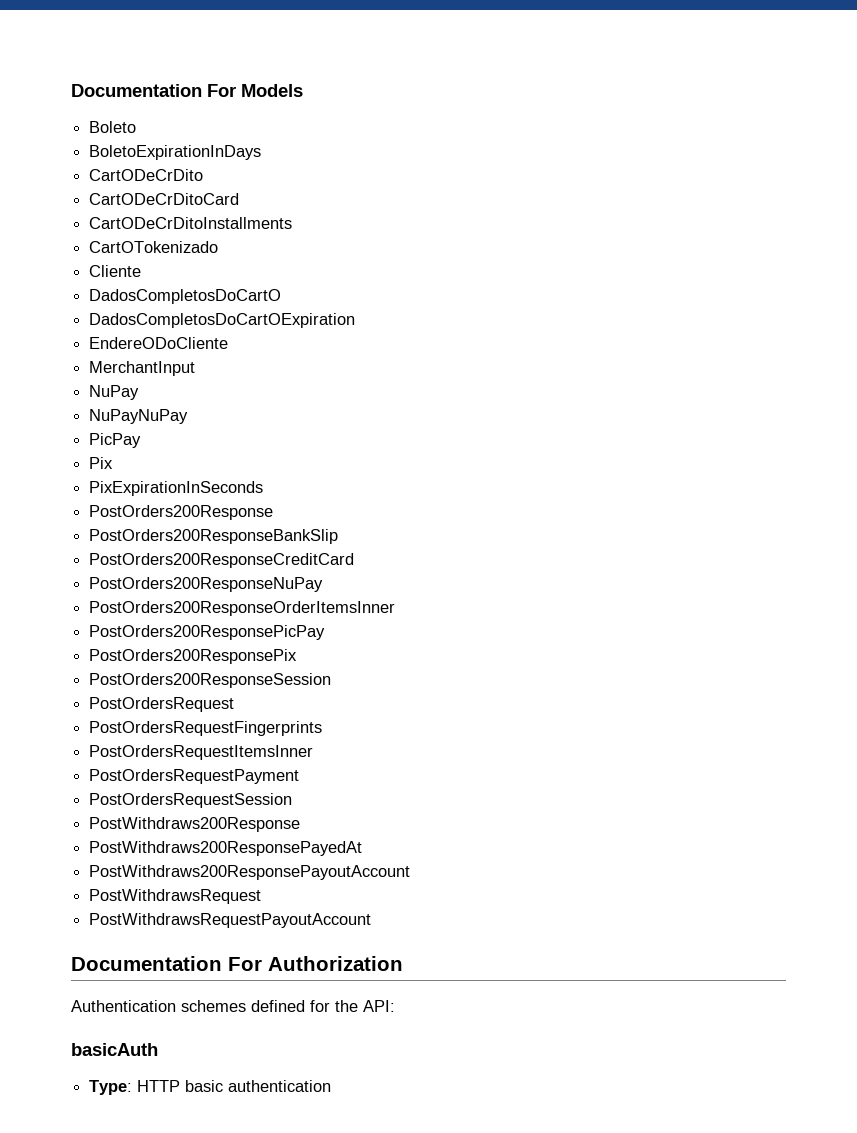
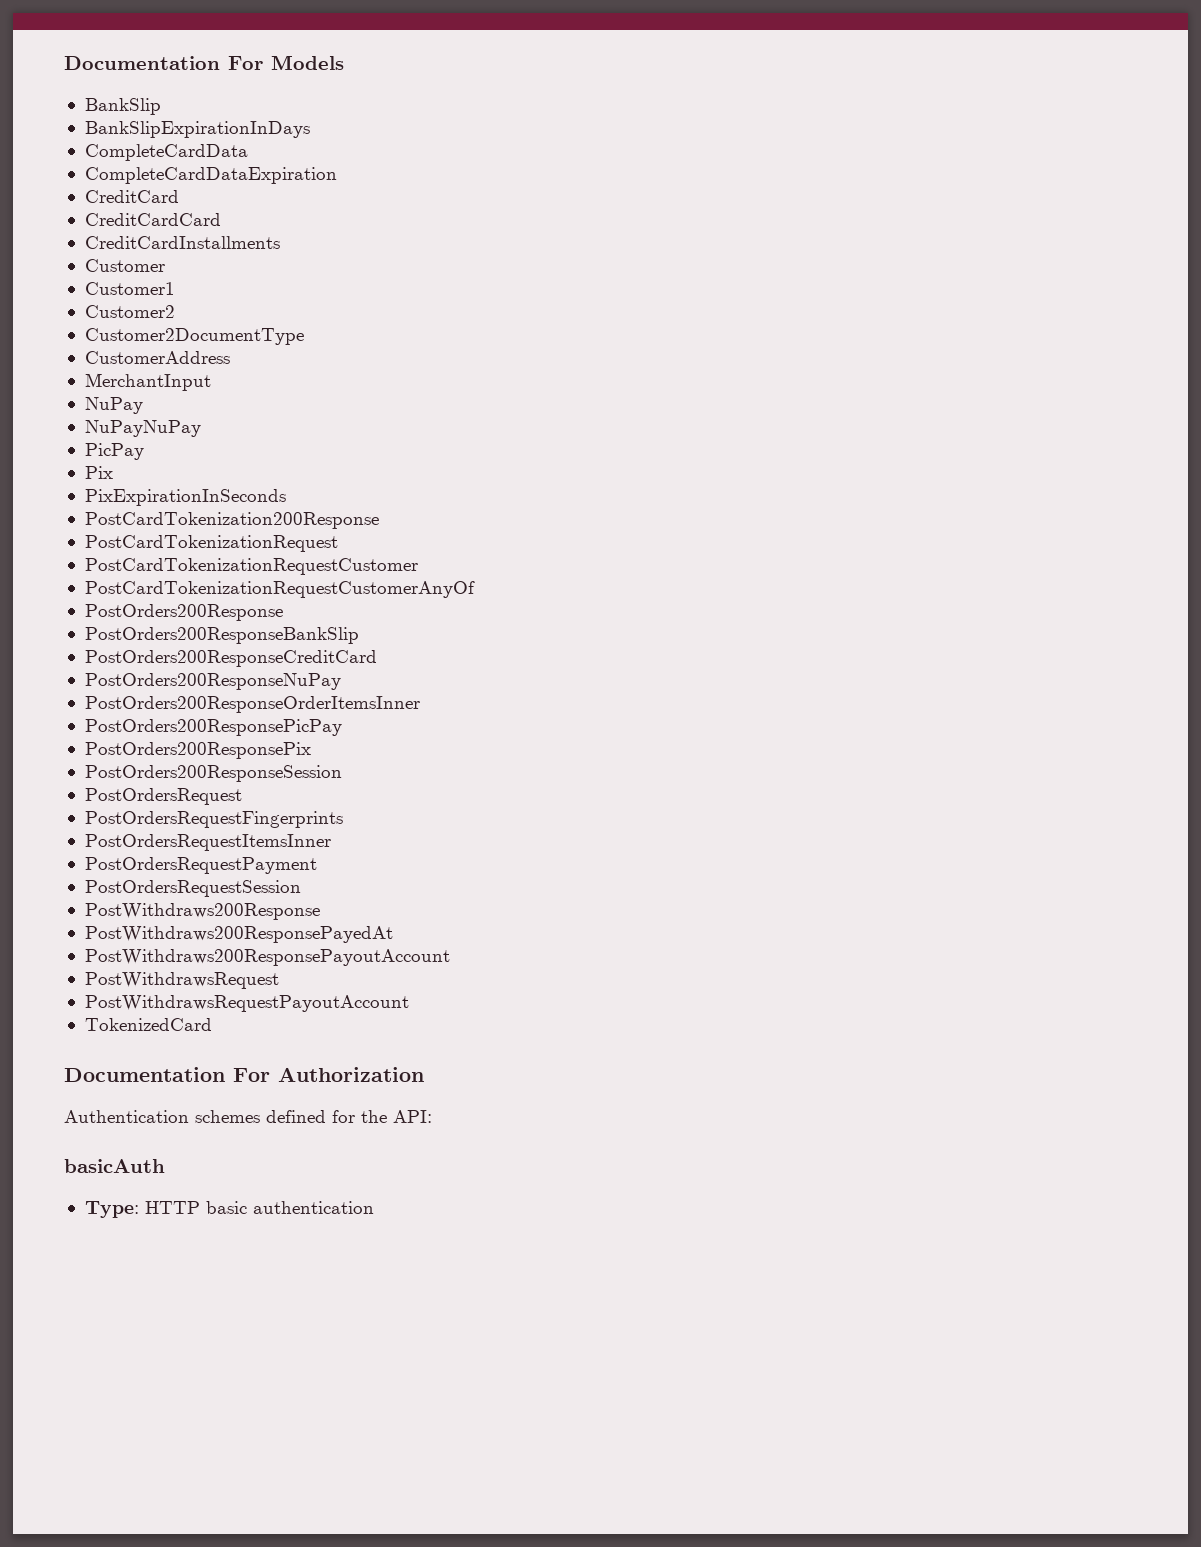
- Boleto
- BoletoExpirationInDays
- CartODeCrDito
- CartODeCrDitoCard
- CartODeCrDitoInstallments
- CartOTokenizado
- Cliente
- DadosCompletosDoCartO
- DadosCompletosDoCartOExpiration
- EndereODoCliente
+ BankSlip
+ BankSlipExpirationInDays
+ CompleteCardData
+ CompleteCardDataExpiration
+ CreditCard
+ CreditCardCard
+ CreditCardInstallments
+ Customer
+ Customer1
+ Customer2
+ Customer2DocumentType
+ CustomerAddress
+ PostCardTokenization200Response
+ PostCardTokenizationRequest
+ PostCardTokenizationRequestCustomer
+ PostCardTokenizationRequestCustomerAnyOf
+ TokenizedCard

